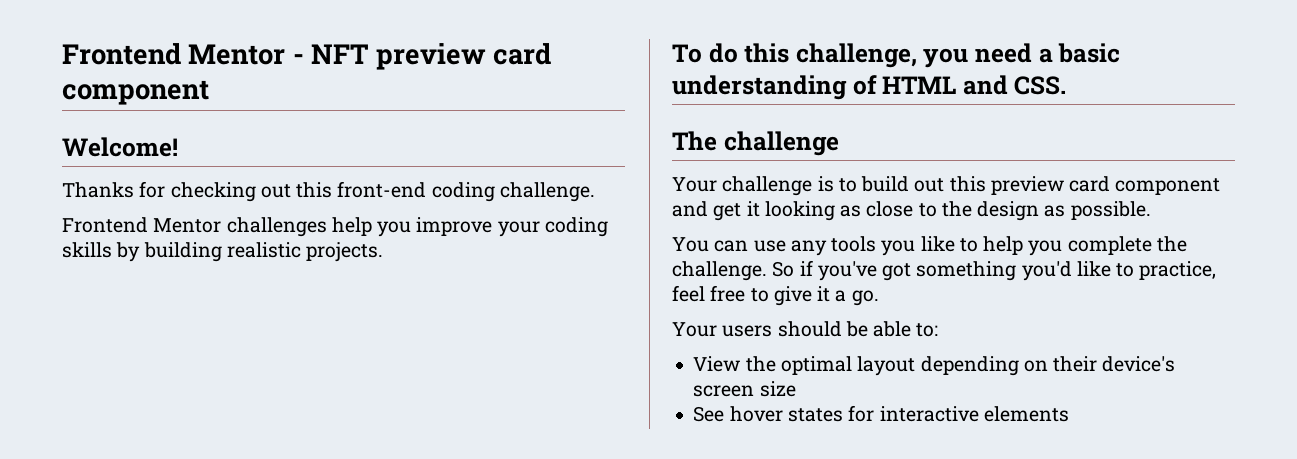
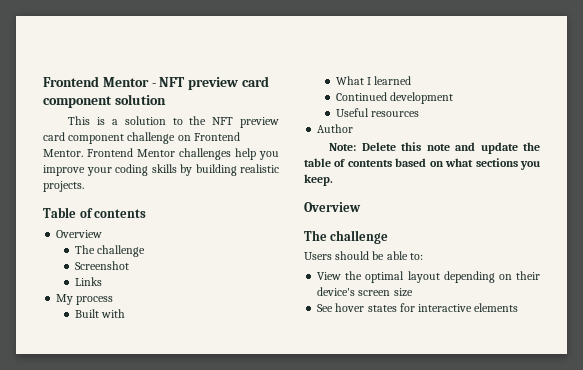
- Frontend Mentor - NFT preview card component
- Welcome!
- Thanks for checking out this front-end coding challenge.
- Frontend Mentor challenges help you improve your coding skills by building realistic projects.
+ Frontend Mentor - NFT preview card component solution
+ This is a solution to the NFT preview card component challenge on Frontend Mentor. Frontend Mentor challenges help you improve your coding skills by building realistic projects.
- To do this challenge, you need a basic understanding of HTML and CSS.
+ Table of contents
+ Overview
  The challenge
- Your challenge is to build out this preview card component and get it looking as close to the design as possible.
- You can use any tools you like to help you complete the challenge. So if you've got something you'd like to practice, feel free to give it a go.
- Your users should be able to:
+ Screenshot
+ Links
+ My process
+ Built with
+ What I learned
+ Continued development
+ Useful resources
+ Author
+ Note: Delete this note and update the table of contents based on what sections you keep.
+ Overview
+ The challenge
+ Users should be able to:

